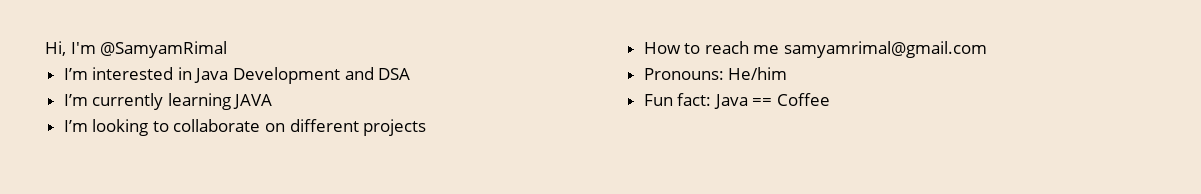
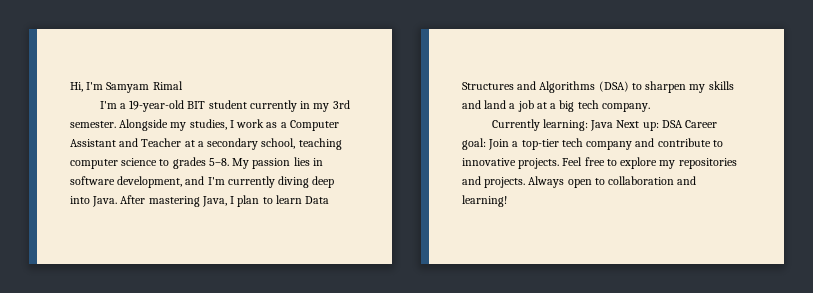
- Hi, I'm @SamyamRimal
- I’m interested in Java Development and DSA
- I’m currently learning JAVA
- I’m looking to collaborate on different projects
- How to reach me samyamrimal@gmail.com
- Pronouns: He/him
- Fun fact: Java == Coffee
+ Hi, I'm Samyam Rimal
+ I'm a 19-year-old BIT student currently in my 3rd semester. Alongside my studies, I work as a Computer Assistant and Teacher at a secondary school, teaching computer science to grades 5–8. My passion lies in software development, and I'm currently diving deep into Java. After mastering Java, I plan to learn Data Structures and Algorithms (DSA) to sharpen my skills and land a job at a big tech company.
+ Currently learning: Java Next up: DSA Career goal: Join a top-tier tech company and contribute to innovative projects. Feel free to explore my repositories and projects. Always open to collaboration and learning!

